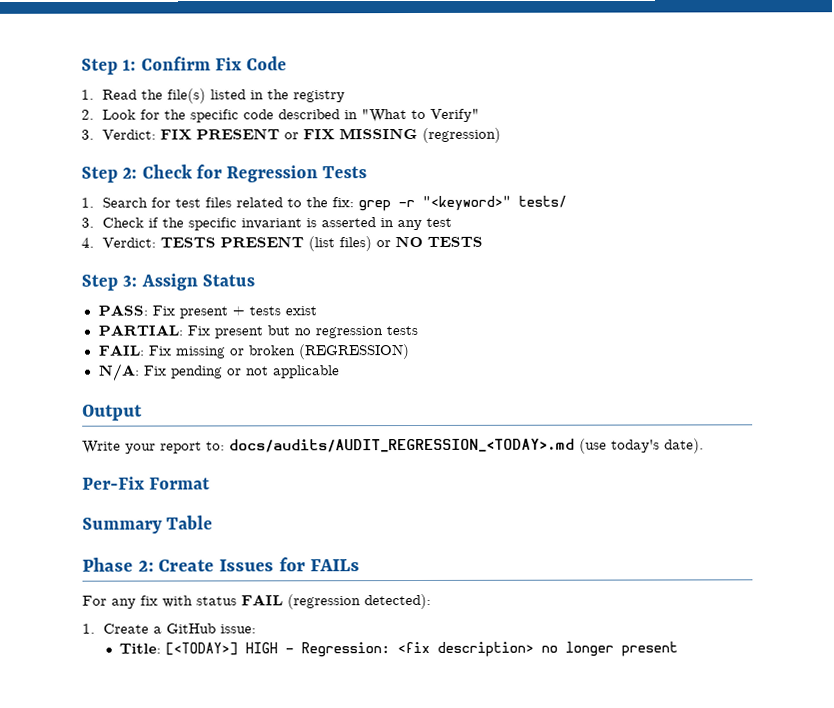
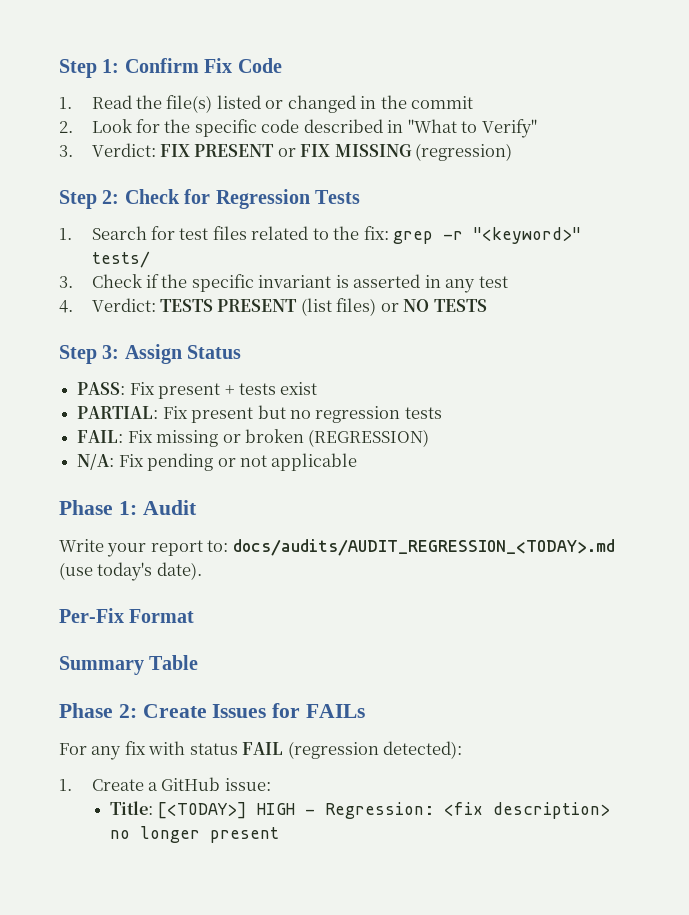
- 1. Read the file(s) listed in the registry
+ 1. Read the file(s) listed or changed in the commit
- Output
+ Phase 1: Audit

